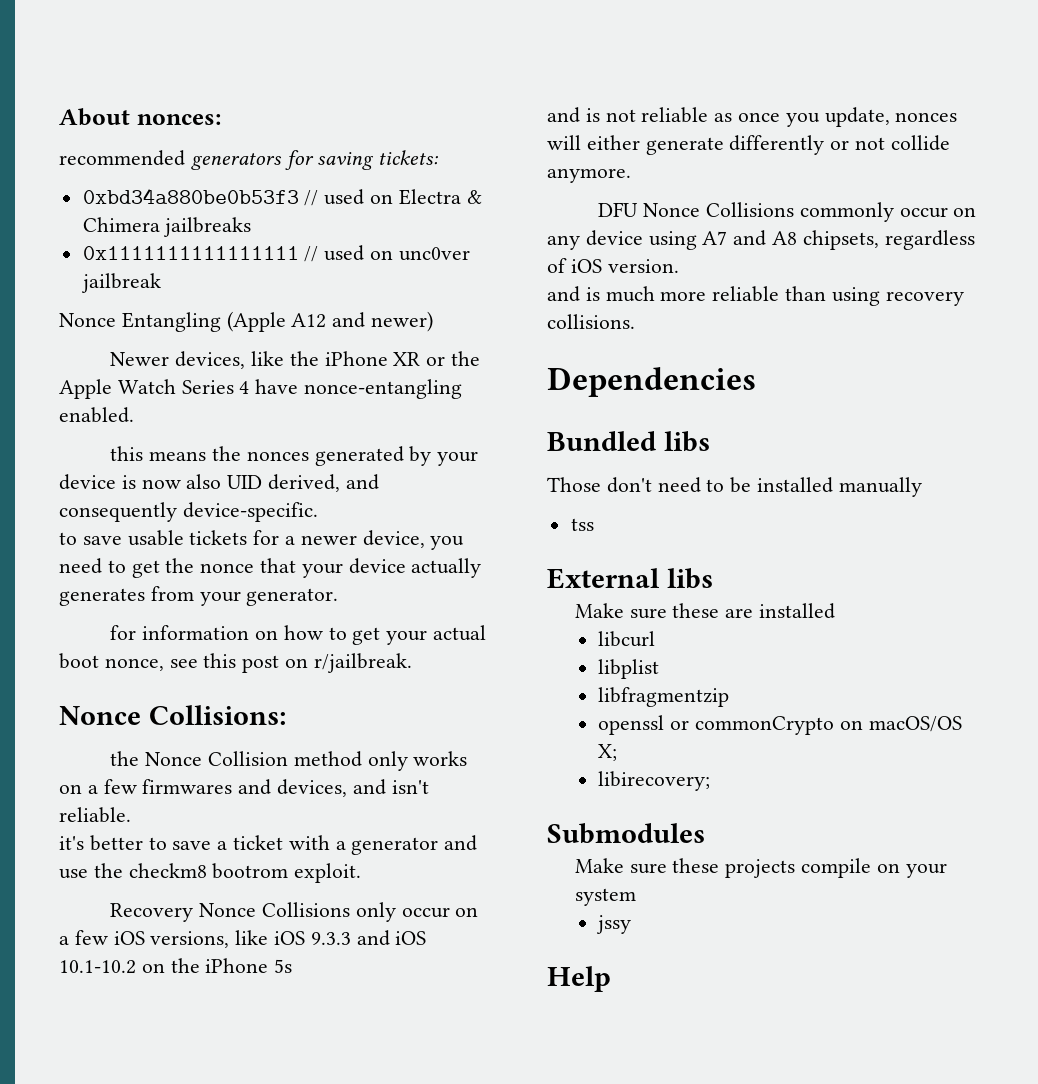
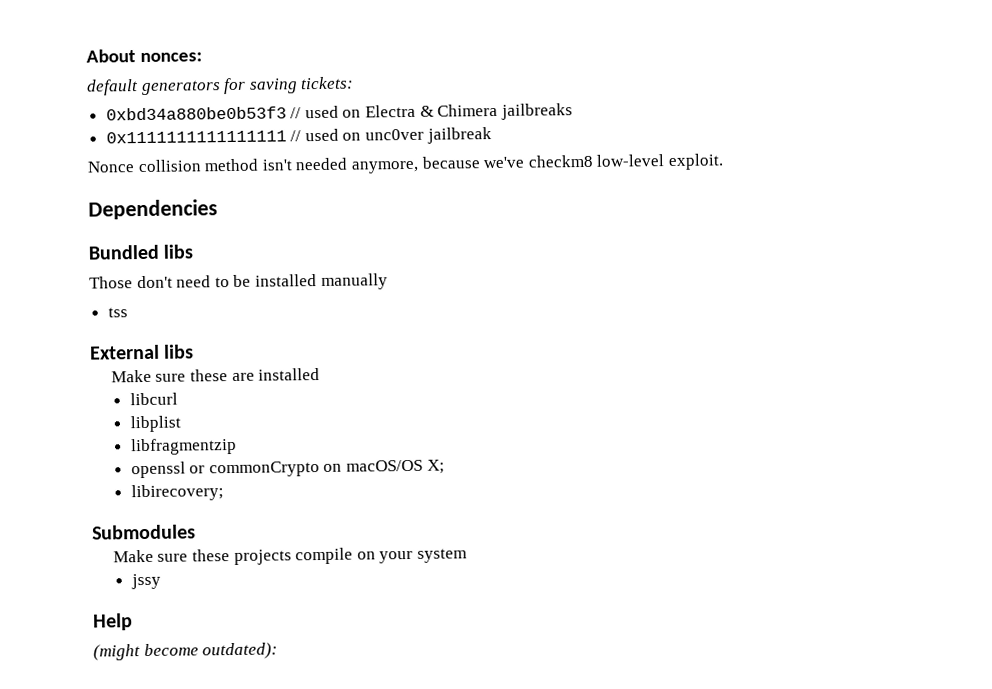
- recommended generators for saving tickets:
+ default generators for saving tickets:
- Nonce Entangling (Apple A12 and newer)
- Newer devices, like the iPhone XR or the Apple Watch Series 4 have nonce-entangling enabled.
- this means the nonces generated by your device is now also UID derived, and consequently device-specific.
- to save usable tickets for a newer device, you need to get the nonce that your device actually generates from your generator.
- for information on how to get your actual boot nonce, see this post on r/jailbreak.
- Nonce Collisions:
- the Nonce Collision method only works on a few firmwares and devices, and isn't reliable.
- it's better to save a ticket with a generator and use the checkm8 bootrom exploit.
- Recovery Nonce Collisions only occur on a few iOS versions, like iOS 9.3.3 and iOS 10.1-10.2 on the iPhone 5s
- and is not reliable as once you update, nonces will either generate differently or not collide anymore.
- DFU Nonce Collisions commonly occur on any device using A7 and A8 chipsets, regardless of iOS version.
- and is much more reliable than using recovery collisions.
+ Nonce collision method isn't needed anymore, because we've checkm8 low-level exploit.
+ (might become outdated):

